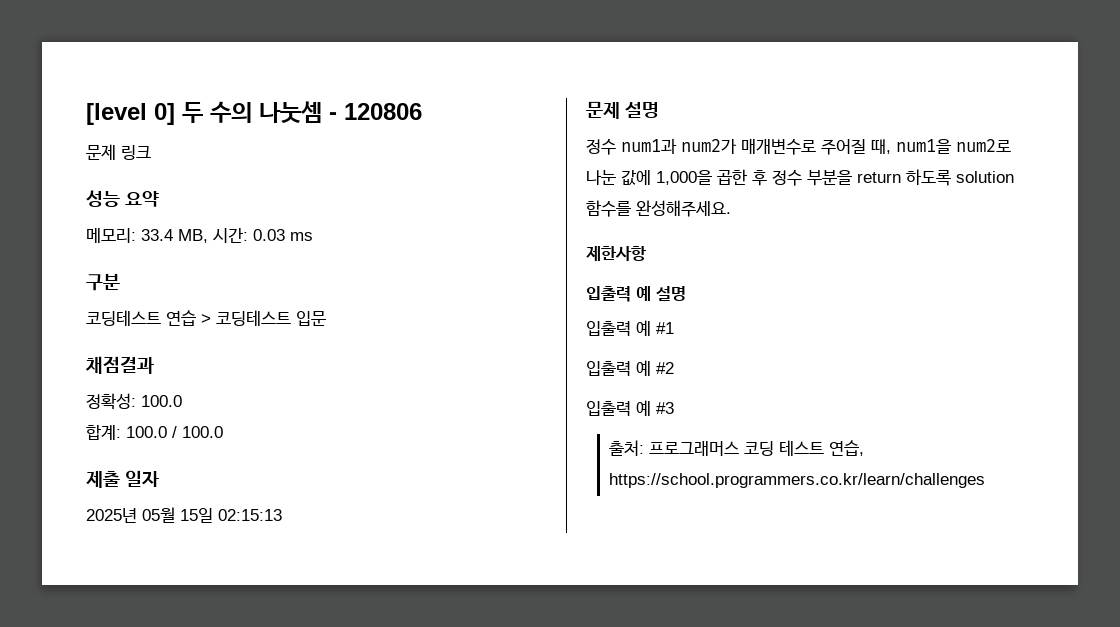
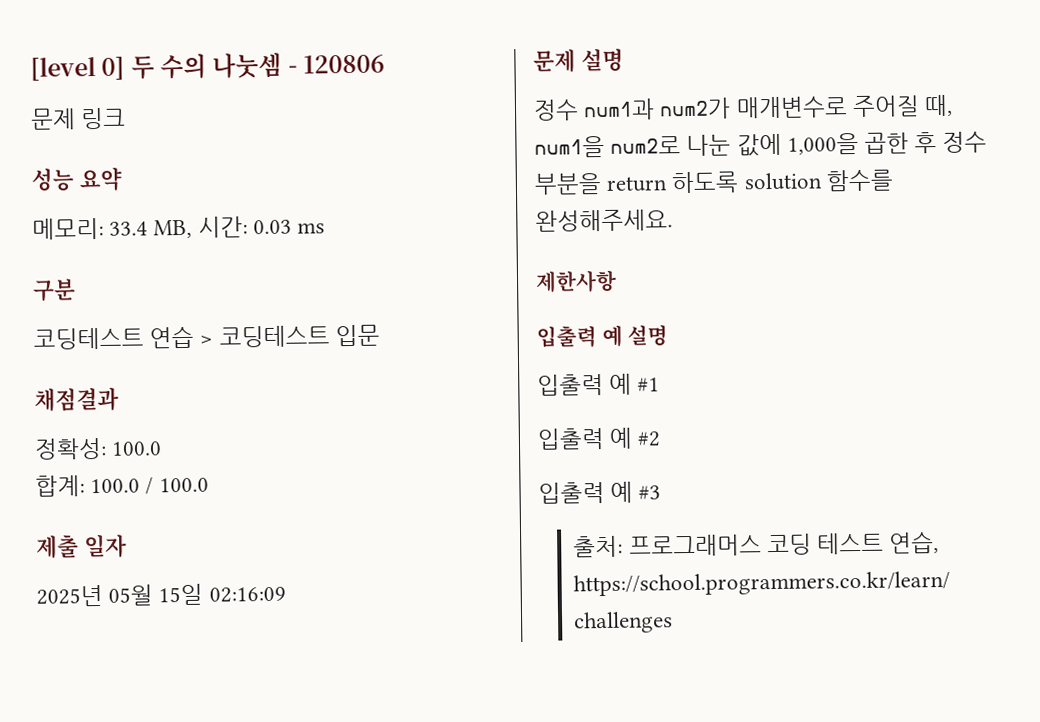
- 2025년 05월 15일 02:15:13
+ 2025년 05월 15일 02:16:09

